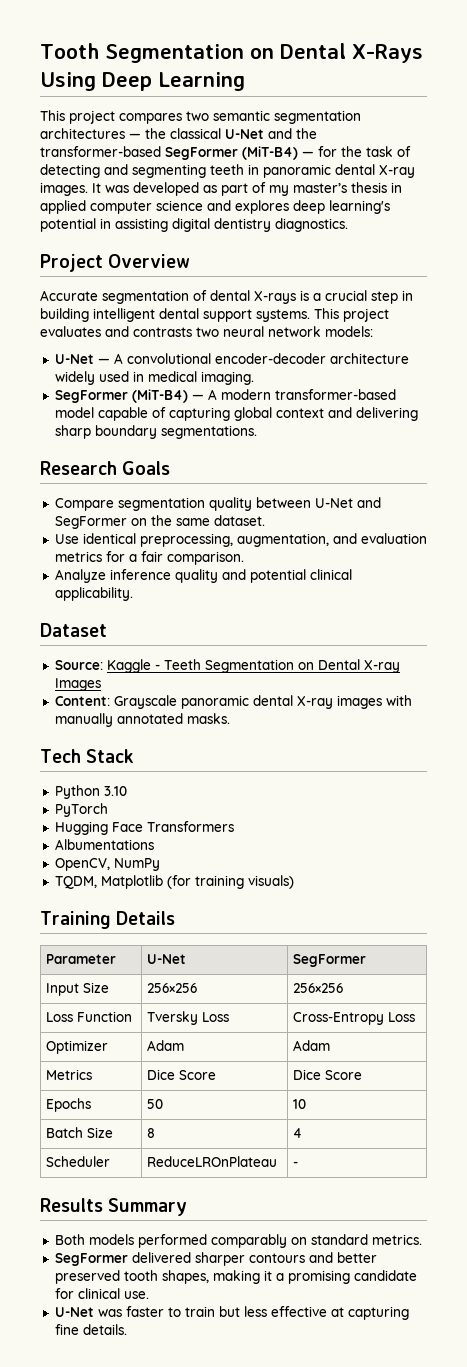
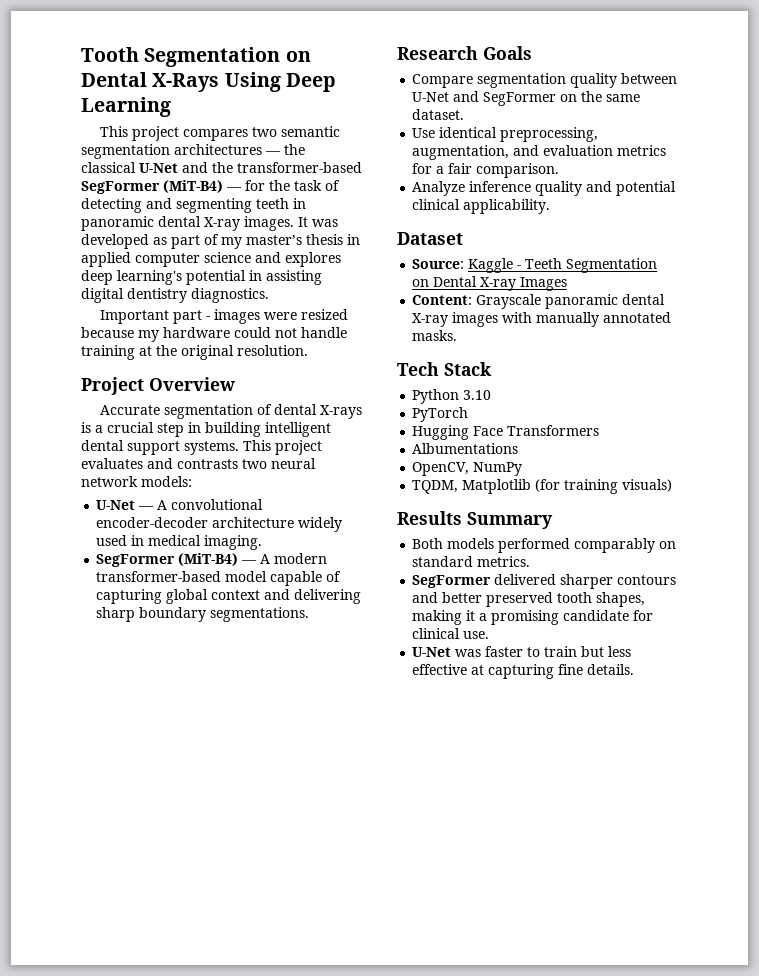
+ Important part - images were resized because my hardware could not handle training at the original resolution.
- Training Details
- Parameter | U-Net | SegFormer
- Input Size | 256×256 | 256×256
- Loss Function | Tversky Loss | Cross-Entropy Loss
- Optimizer | Adam | Adam
- Metrics | Dice Score | Dice Score
- Epochs | 50 | 10
- Batch Size | 8 | 4
- Scheduler | ReduceLROnPlateau | -

